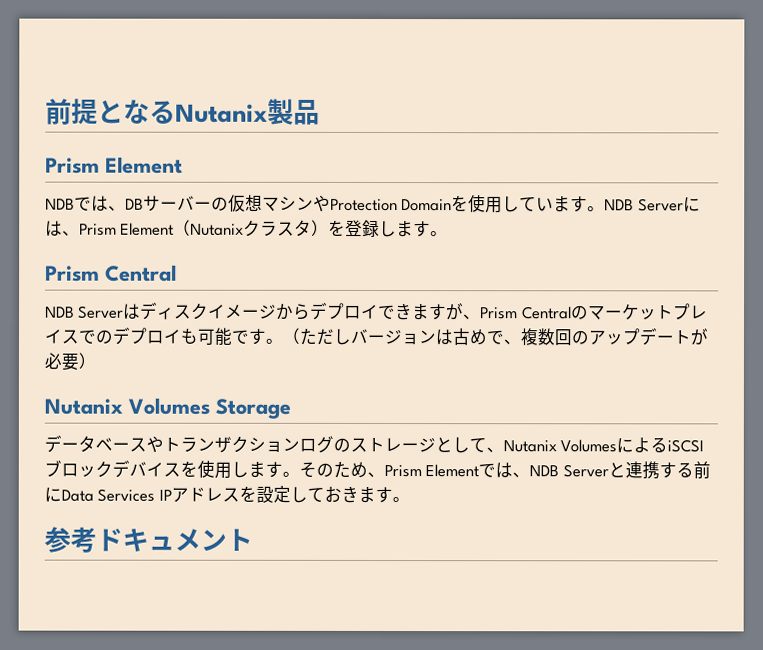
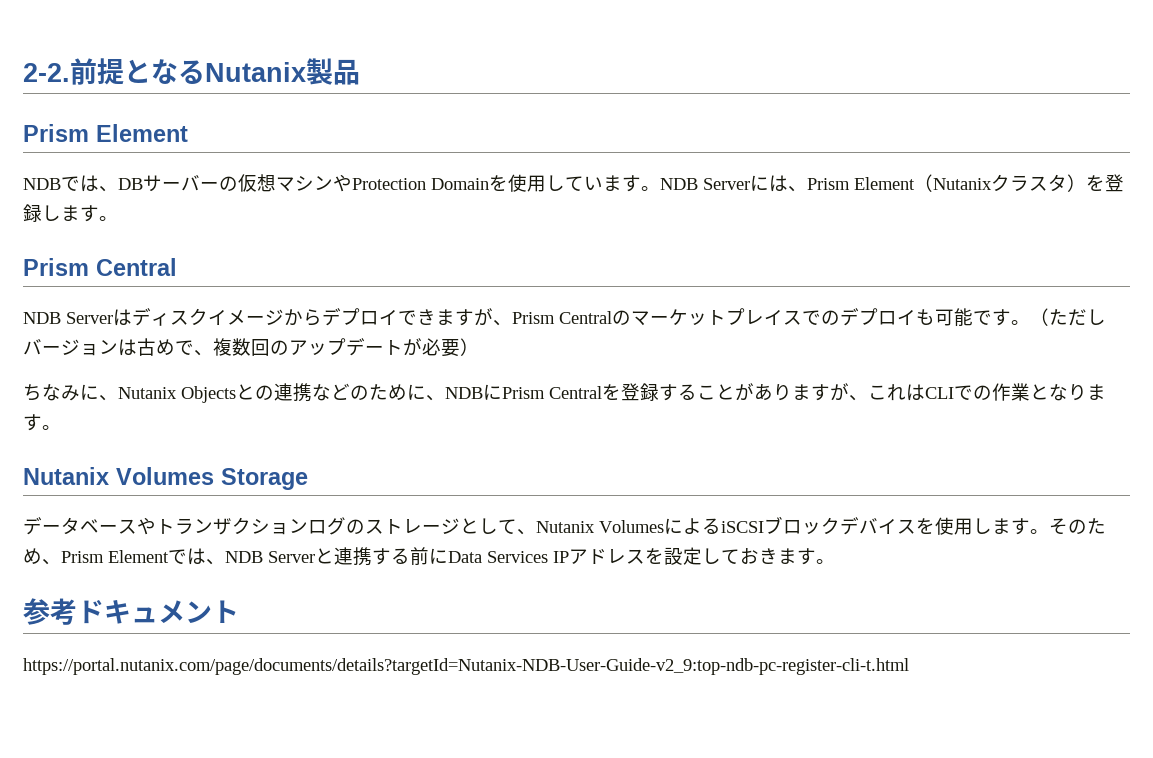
+ 2-2.
+ ちなみに、Nutanix Objectsとの連携などのために、NDBにPrism Centralを登録することがありますが、これはCLIでの作業となります。
+ https://portal.nutanix.com/page/documents/details?targetId=Nutanix-NDB-User-Guide-v2_9:top-ndb-pc-register-cli-t.html

